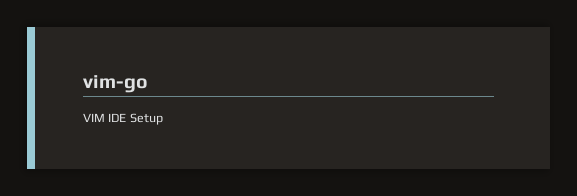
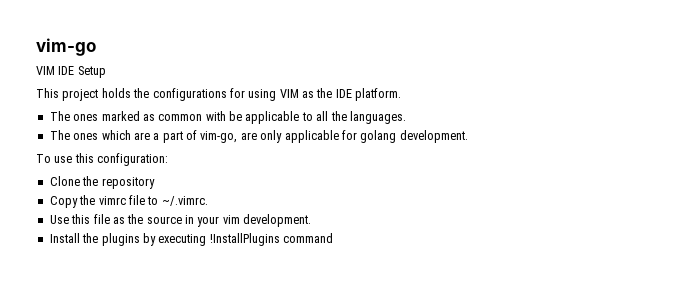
+ This project holds the configurations for using VIM as the IDE platform.
+ The ones marked as common with be applicable to all the languages.
+ The ones which are a part of vim-go, are only applicable for golang development.
+ To use this configuration:
+ Clone the repository
+ Copy the vimrc file to ~/.vimrc.
+ Use this file as the source in your vim development.
+ Install the plugins by executing !InstallPlugins command

